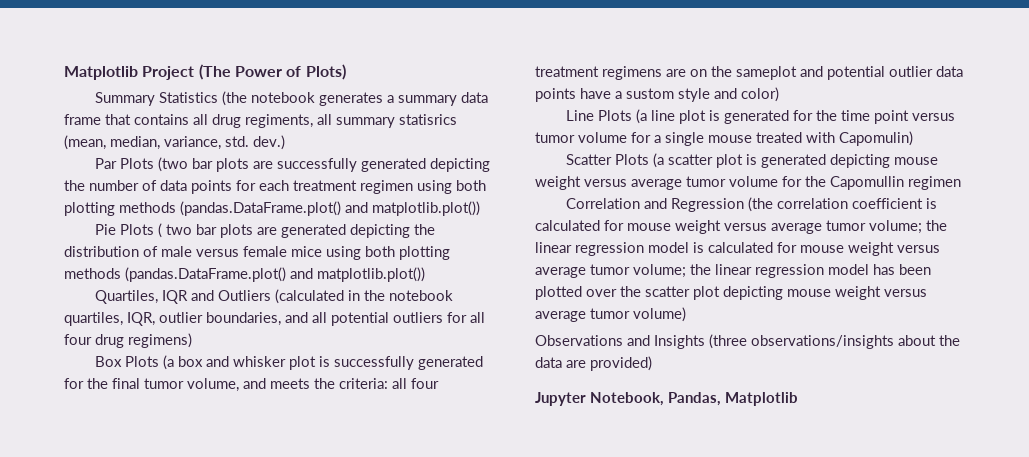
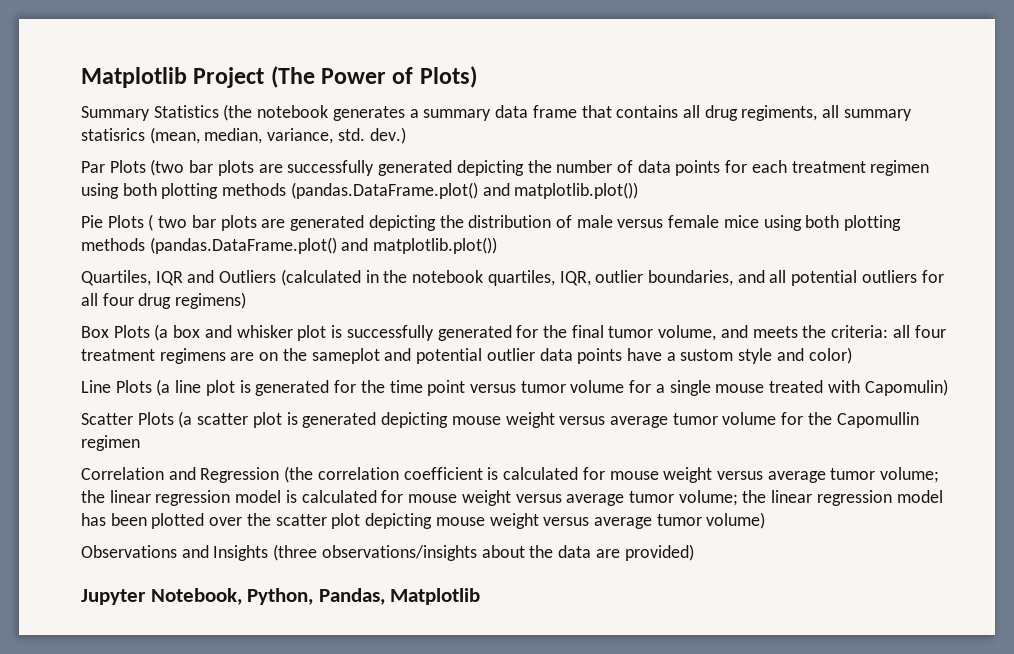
- Jupyter Notebook, Pandas, Matplotlib
+ Jupyter Notebook, Python, Pandas, Matplotlib

